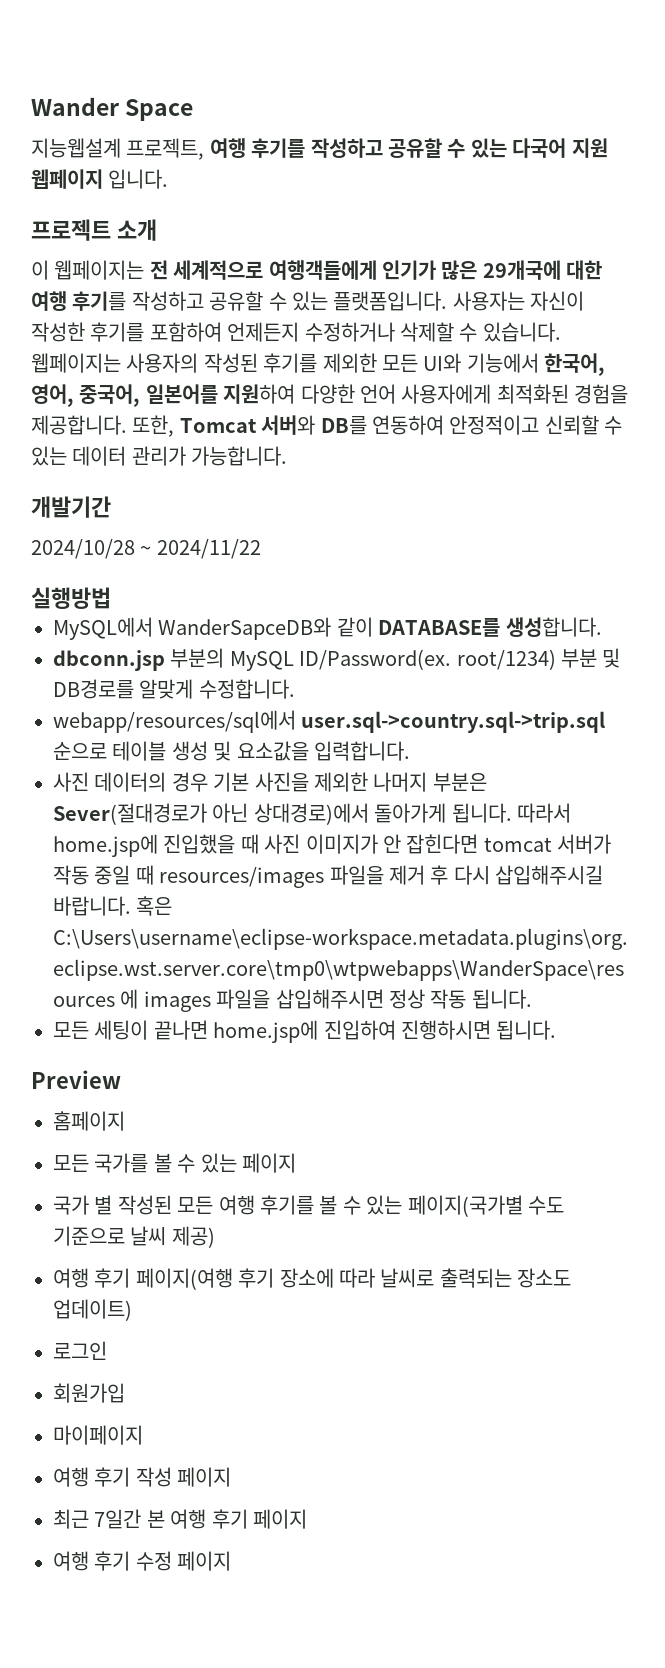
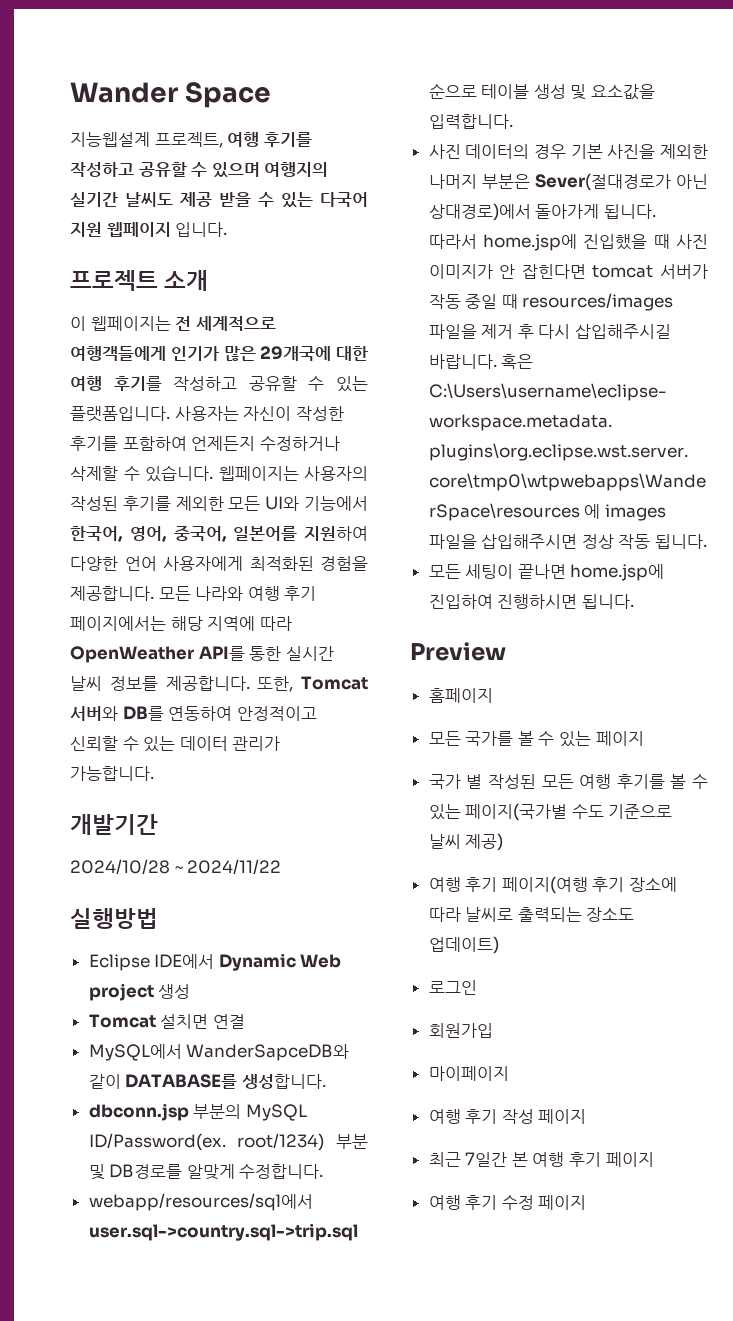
- 지능웹설계 프로젝트, 여행 후기를 작성하고 공유할 수 있는 다국어 지원 웹페이지 입니다.
+ 지능웹설계 프로젝트, 여행 후기를 작성하고 공유할 수 있으며 여행지의 실기간 날씨도 제공 받을 수 있는 다국어 지원 웹페이지 입니다.
+ 모든 나라와 여행 후기 페이지에서는 해당 지역에 따라 OpenWeather API를 통한 실시간 날씨 정보를 제공합니다.
+ Eclipse IDE에서 Dynamic Web project 생성
+ Tomcat 설치면 연결

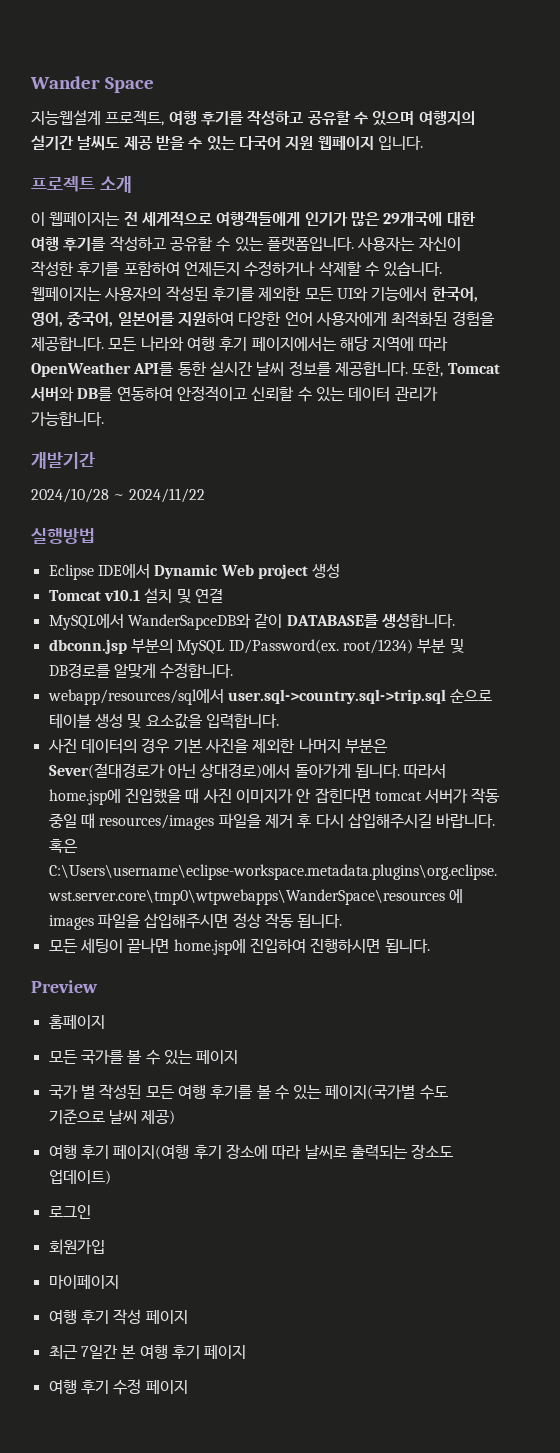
- Tomcat 설치면 연결
+ Tomcat v10.1 설치 및 연결

